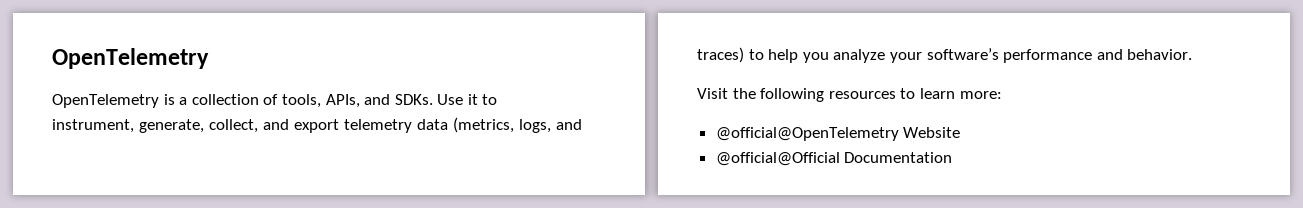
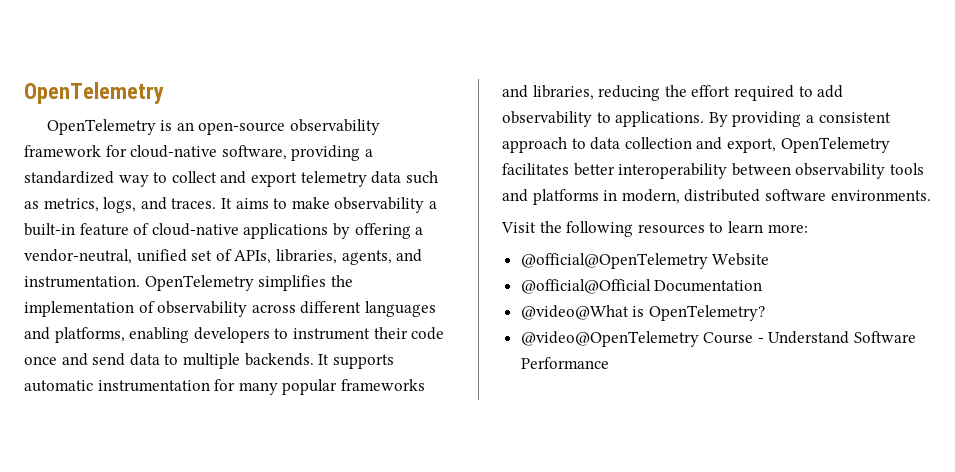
- OpenTelemetry is a collection of tools, APIs, and SDKs. Use it to instrument, generate, collect, and export telemetry data (metrics, logs, and traces) to help you analyze your software’s performance and behavior.
+ OpenTelemetry is an open-source observability framework for cloud-native software, providing a standardized way to collect and export telemetry data such as metrics, logs, and traces. It aims to make observability a built-in feature of cloud-native applications by offering a vendor-neutral, unified set of APIs, libraries, agents, and instrumentation. OpenTelemetry simplifies the implementation of observability across different languages and platforms, enabling developers to instrument their code once and send data to multiple backends. It supports automatic instrumentation for many popular frameworks and libraries, reducing the effort required to add observability to applications. By providing a consistent approach to data collection and export, OpenTelemetry facilitates better interoperability between observability tools and platforms in modern, distributed software environments.
+ @video@What is OpenTelemetry?
+ @video@OpenTelemetry Course - Understand Software Performance

